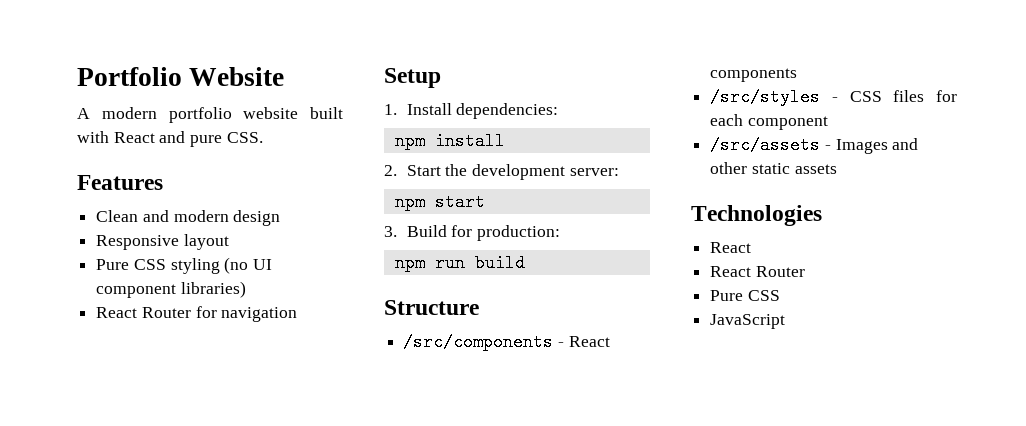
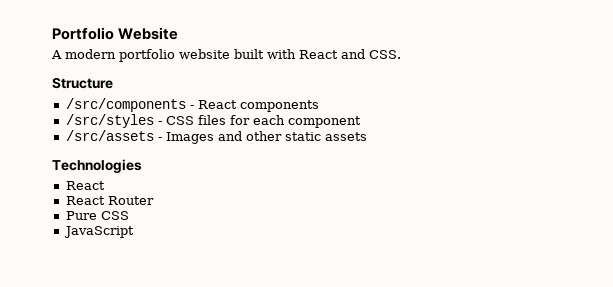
- A modern portfolio website built with React and pure CSS.
+ A modern portfolio website built with React and CSS.
- Features
- Clean and modern design
- Responsive layout
- Pure CSS styling (no UI component libraries)
- React Router for navigation
- Setup
- 1. Install dependencies:
- npm install
- 2. Start the development server:
- npm start
- 3. Build for production:
- npm run build

